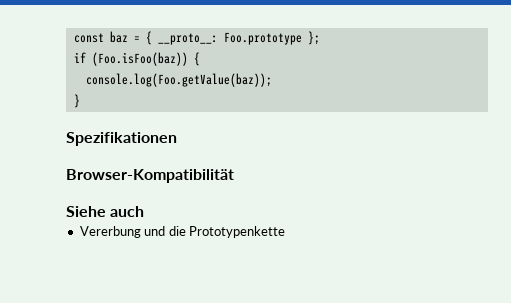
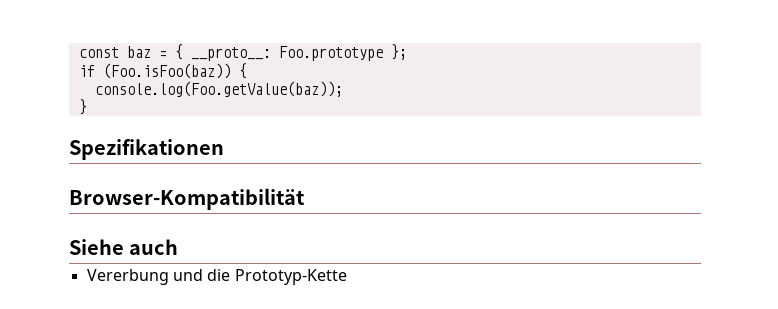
- Vererbung und die Prototypenkette
+ Vererbung und die Prototyp-Kette

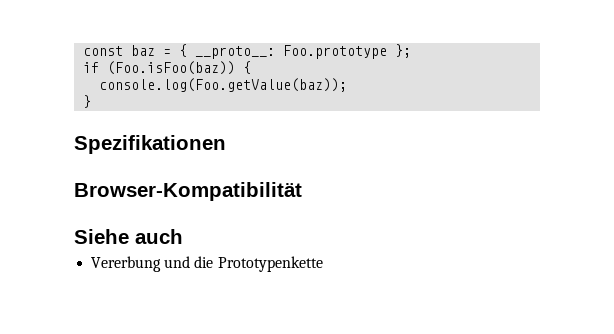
- Vererbung und die Prototyp-Kette
+ Vererbung und die Prototypenkette

